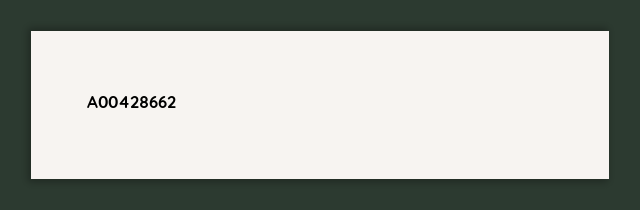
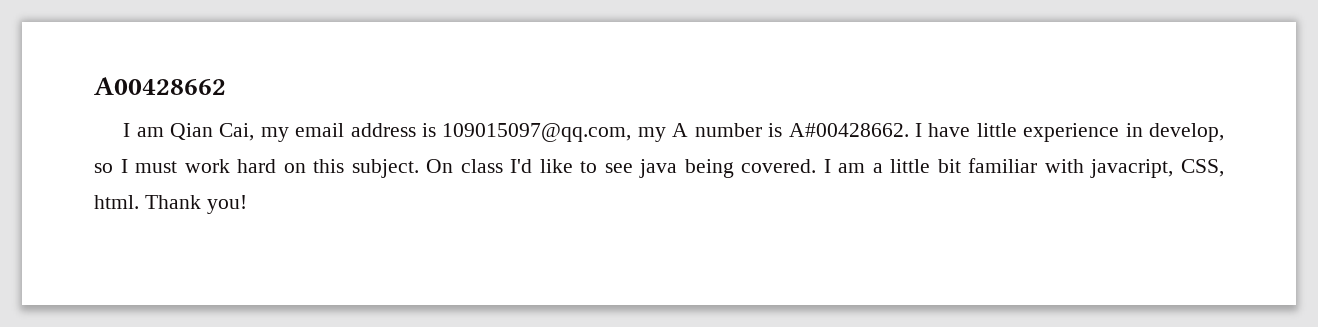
+ I am Qian Cai, my email address is 109015097@qq.com, my A number is A#00428662. I have little experience in develop, so I must work hard on this subject. On class I'd like to see java being covered. I am a little bit familiar with javacript, CSS, html. Thank you!

